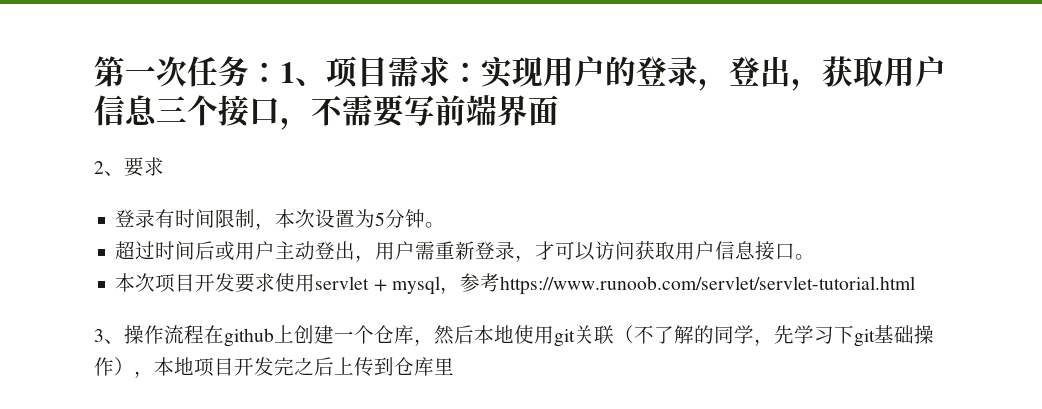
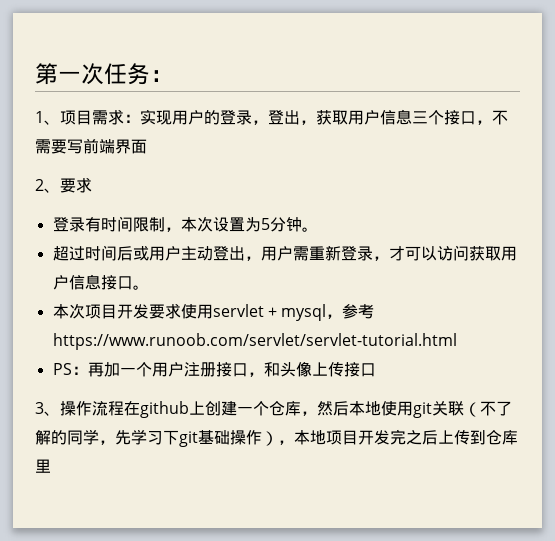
- 第一次任务：1、项目需求：实现用户的登录，登出，获取用户信息三个接口，不需要写前端界面
+ 第一次任务：
+ 1、项目需求：实现用户的登录，登出，获取用户信息三个接口，不需要写前端界面
+ PS：再加一个用户注册接口，和头像上传接口

